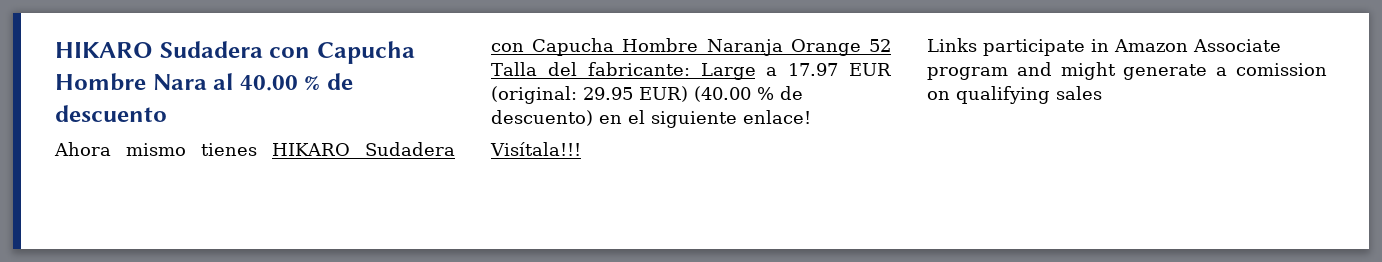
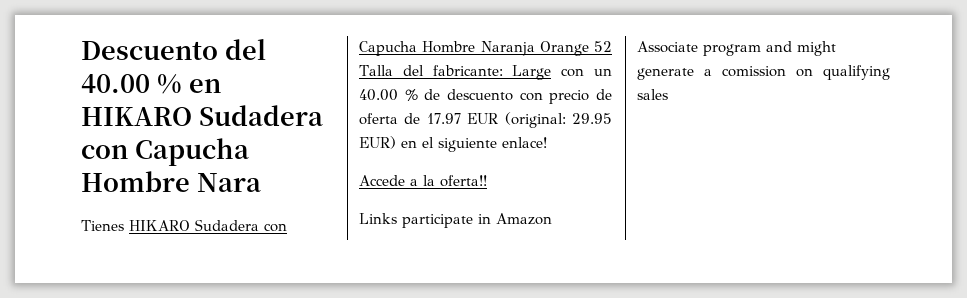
- HIKARO Sudadera con Capucha Hombre Nara al 40.00 % de descuento
- Ahora mismo tienes HIKARO Sudadera con Capucha Hombre Naranja Orange 52 Talla del fabricante: Large a 17.97 EUR (original: 29.95 EUR) (40.00 % de descuento) en el siguiente enlace!
+ Descuento del 40.00 % en HIKARO Sudadera con Capucha Hombre Nara
+ Tienes HIKARO Sudadera con Capucha Hombre Naranja Orange 52 Talla del fabricante: Large con un 40.00 % de descuento con precio de oferta de 17.97 EUR (original: 29.95 EUR) en el siguiente enlace!
- Visítala!!!
+ Accede a la oferta!!

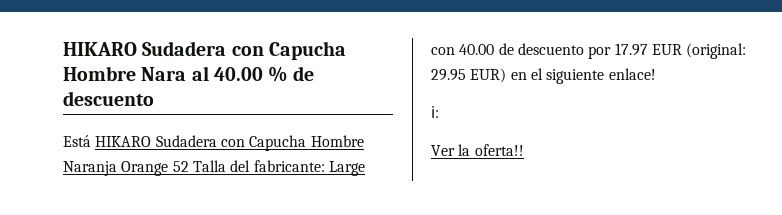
- Descuento del 40.00 % en HIKARO Sudadera con Capucha Hombre Nara
- Tienes HIKARO Sudadera con Capucha Hombre Naranja Orange 52 Talla del fabricante: Large con un 40.00 % de descuento con precio de oferta de 17.97 EUR (original: 29.95 EUR) en el siguiente enlace!
+ HIKARO Sudadera con Capucha Hombre Nara al 40.00 % de descuento
+ Está HIKARO Sudadera con Capucha Hombre Naranja Orange 52 Talla del fabricante: Large con 40.00 de descuento por 17.97 EUR (original: 29.95 EUR) en el siguiente enlace!
- Accede a la oferta!!
+ ℹ:
+ Ver la oferta!!
- Links participate in Amazon Associate program and might generate a comission on qualifying sales

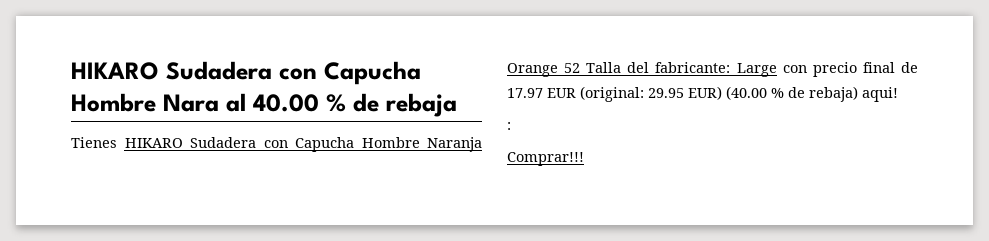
- HIKARO Sudadera con Capucha Hombre Nara al 40.00 % de descuento
- Está HIKARO Sudadera con Capucha Hombre Naranja Orange 52 Talla del fabricante: Large con 40.00 de descuento por 17.97 EUR (original: 29.95 EUR) en el siguiente enlace!
- ℹ:
- Ver la oferta!!
+ HIKARO Sudadera con Capucha Hombre Nara al 40.00 % de rebaja
+ Tienes HIKARO Sudadera con Capucha Hombre Naranja Orange 52 Talla del fabricante: Large con precio final de 17.97 EUR (original: 29.95 EUR) (40.00 % de rebaja) aqui!
+ :
+ Comprar!!!

